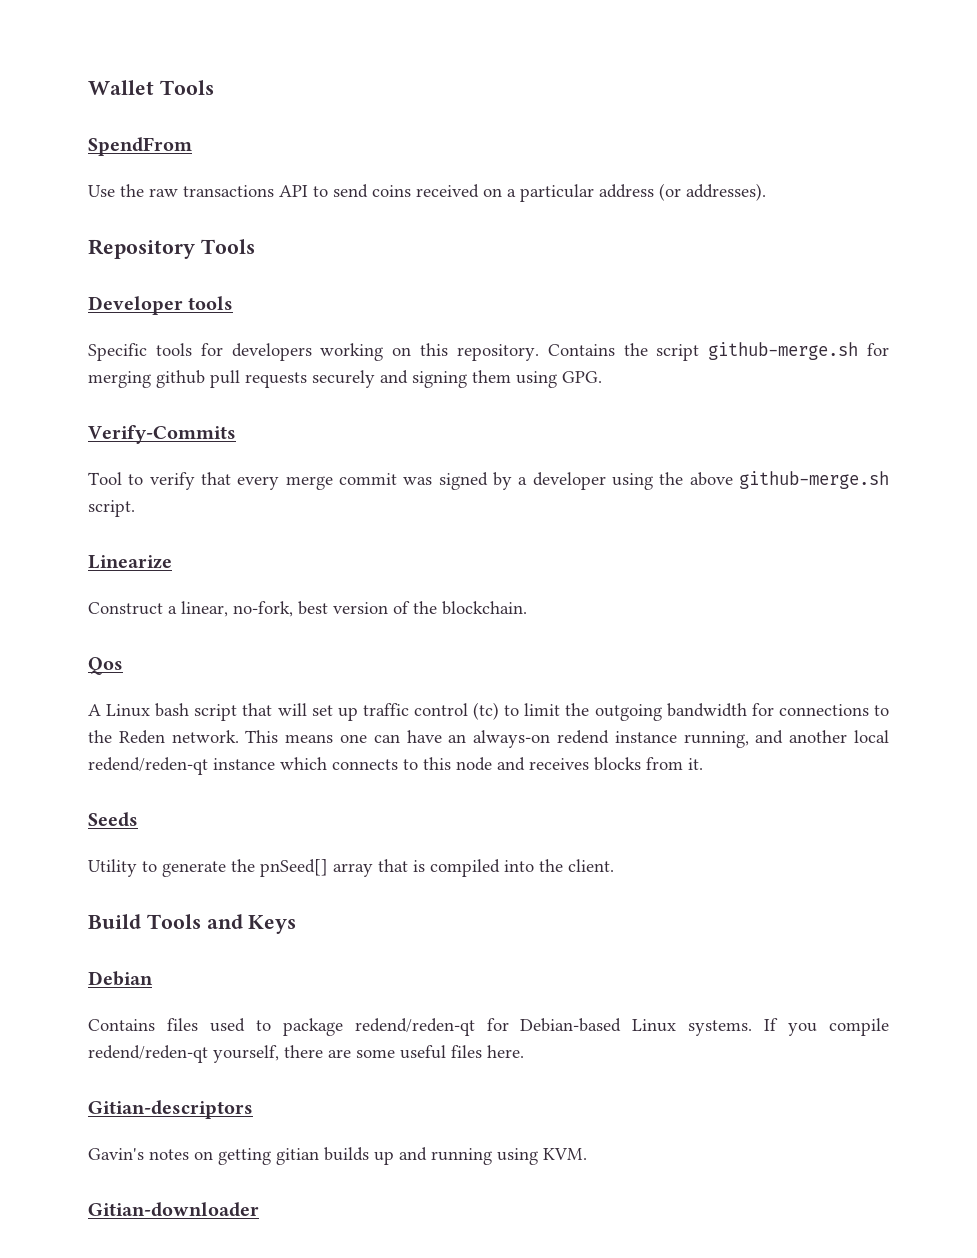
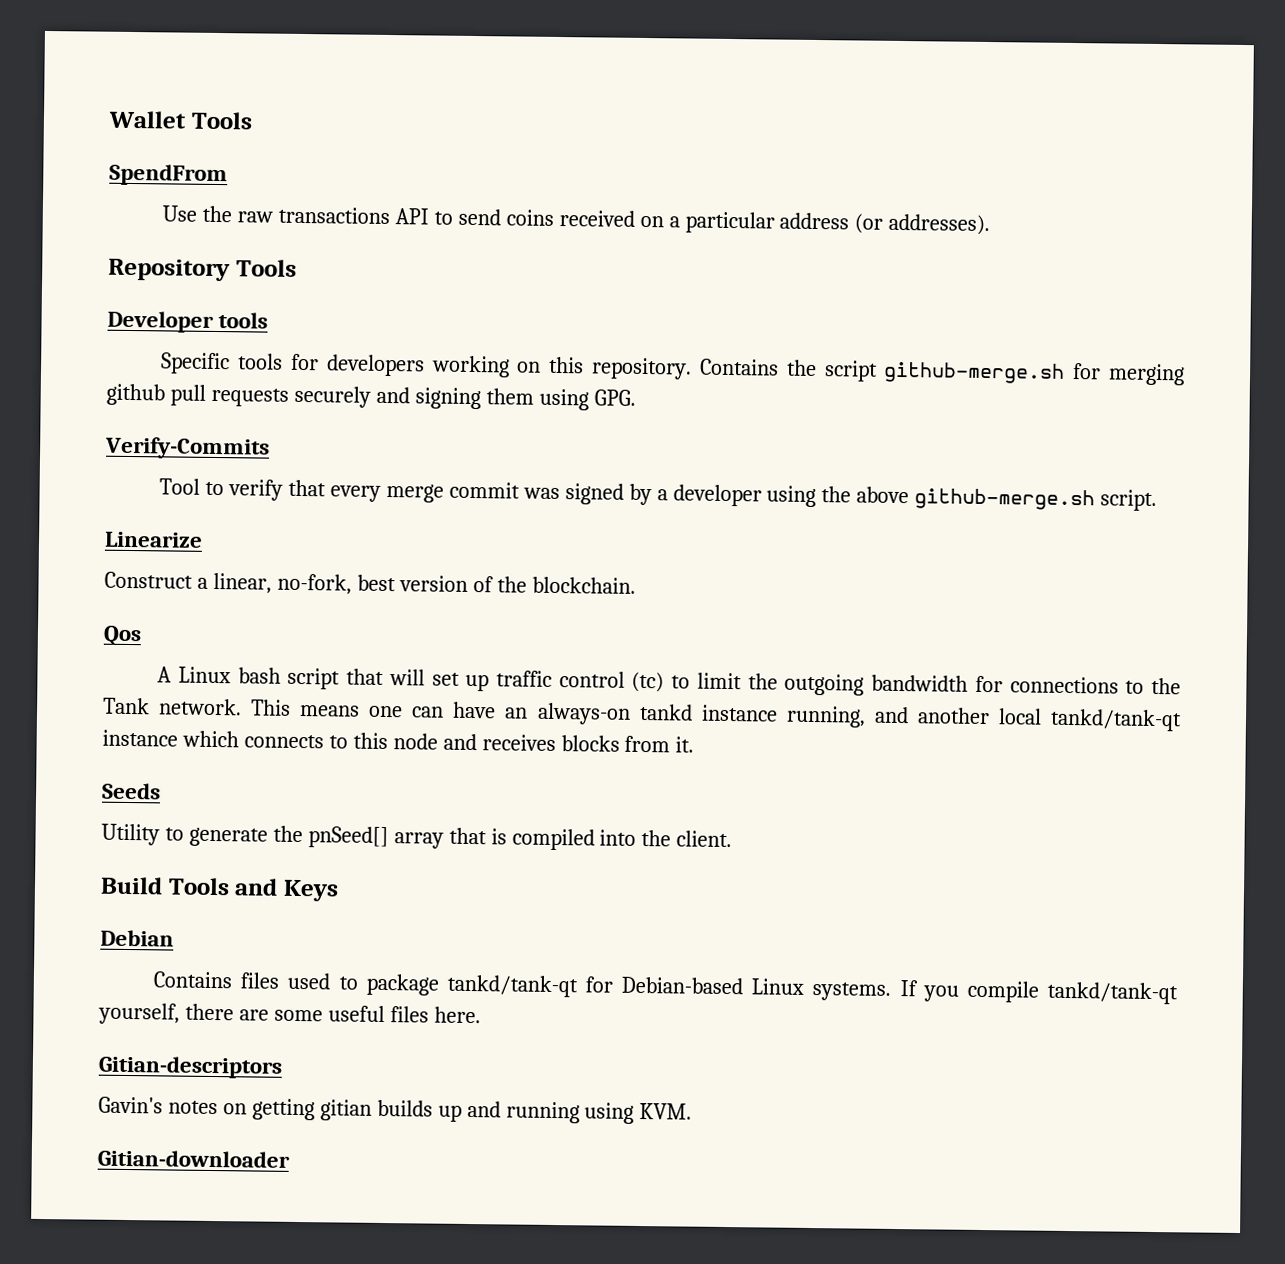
- A Linux bash script that will set up traffic control (tc) to limit the outgoing bandwidth for connections to the Reden network.
+ A Linux bash script that will set up traffic control (tc) to limit the outgoing bandwidth for connections to the Tank network.
- This means one can have an always-on redend instance running, and another local redend/reden-qt instance which connects to this node and receives blocks from it.
+ This means one can have an always-on tankd instance running, and another local tankd/tank-qt instance which connects to this node and receives blocks from it.
- Contains files used to package redend/reden-qt for Debian-based Linux systems.
+ Contains files used to package tankd/tank-qt for Debian-based Linux systems.
- If you compile redend/reden-qt yourself, there are some useful files here.
+ If you compile tankd/tank-qt yourself, there are some useful files here.

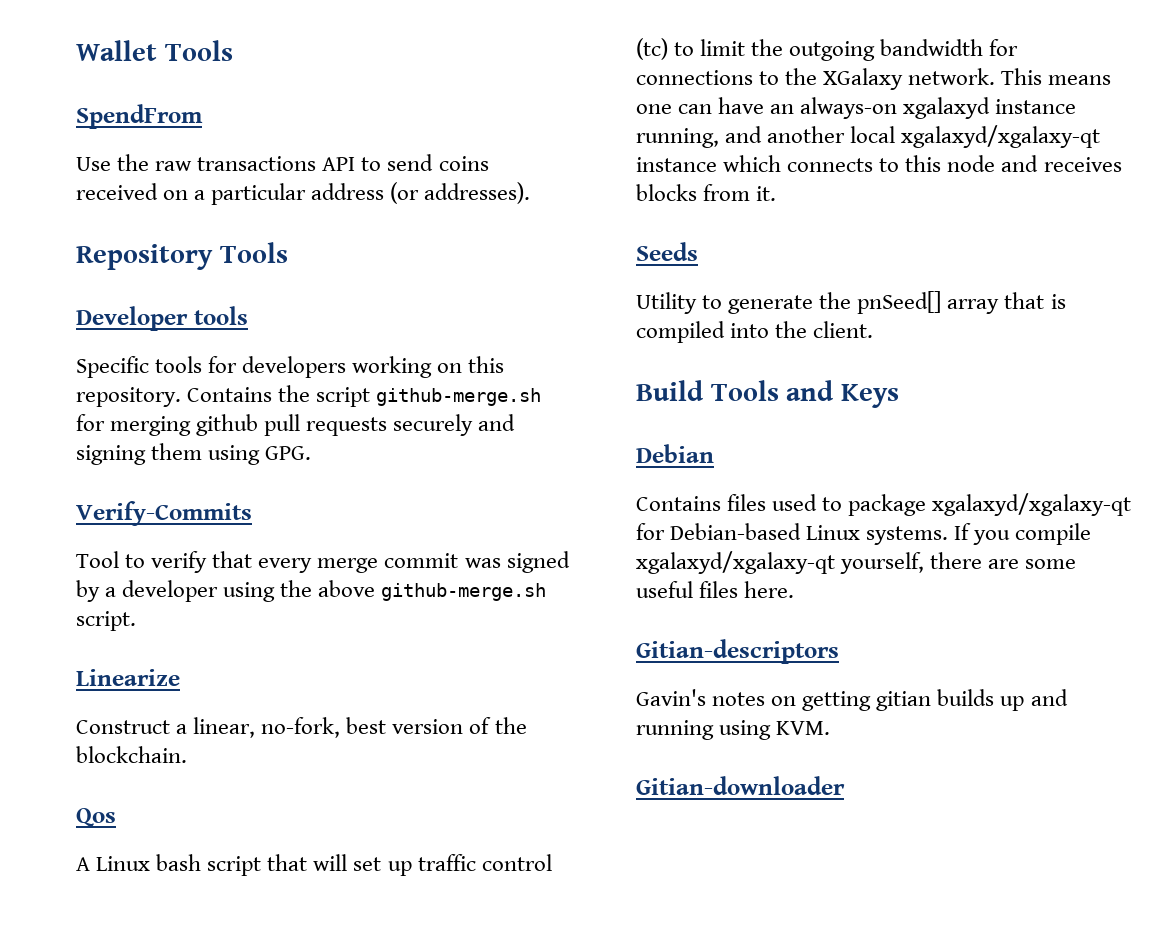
- A Linux bash script that will set up traffic control (tc) to limit the outgoing bandwidth for connections to the Tank network.
+ A Linux bash script that will set up traffic control (tc) to limit the outgoing bandwidth for connections to the XGalaxy network.
- This means one can have an always-on tankd instance running, and another local tankd/tank-qt instance which connects to this node and receives blocks from it.
+ This means one can have an always-on xgalaxyd instance running, and another local xgalaxyd/xgalaxy-qt instance which connects to this node and receives blocks from it.
- Contains files used to package tankd/tank-qt for Debian-based Linux systems.
+ Contains files used to package xgalaxyd/xgalaxy-qt for Debian-based Linux systems.
- If you compile tankd/tank-qt yourself, there are some useful files here.
+ If you compile xgalaxyd/xgalaxy-qt yourself, there are some useful files here.

